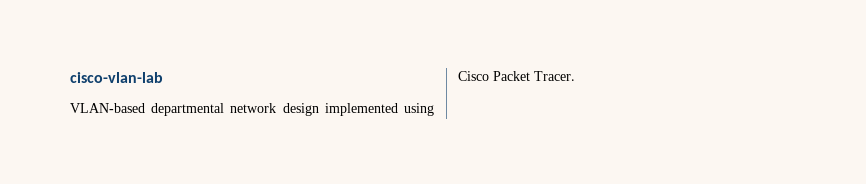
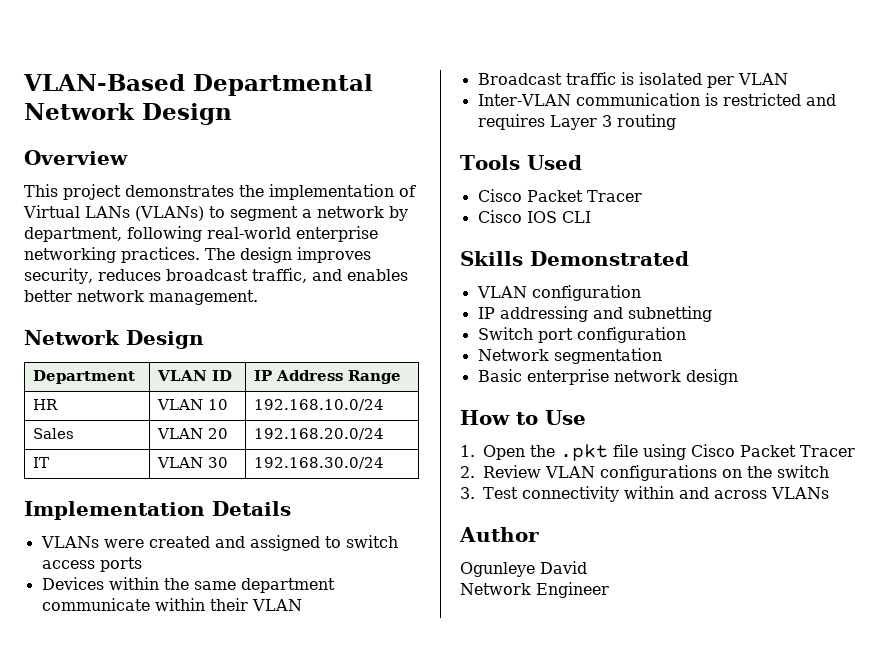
- cisco-vlan-lab
- VLAN-based departmental network design implemented using Cisco Packet Tracer.
+ VLAN-Based Departmental Network Design
+ Overview
+ This project demonstrates the implementation of Virtual LANs (VLANs) to segment a network by department, following real-world enterprise networking practices. The design improves security, reduces broadcast traffic, and enables better network management.
+ Network Design
+ Department | VLAN ID | IP Address Range
+ HR | VLAN 10 | 192.168.10.0/24
+ Sales | VLAN 20 | 192.168.20.0/24
+ IT | VLAN 30 | 192.168.30.0/24
+ Implementation Details
+ VLANs were created and assigned to switch access ports
+ Devices within the same department communicate within their VLAN
+ Broadcast traffic is isolated per VLAN
+ Inter-VLAN communication is restricted and requires Layer 3 routing
+ Tools Used
+ Cisco Packet Tracer
+ Cisco IOS CLI
+ Skills Demonstrated
+ VLAN configuration
+ IP addressing and subnetting
+ Switch port configuration
+ Network segmentation
+ Basic enterprise network design
+ How to Use
+ 1. Open the .pkt file using Cisco Packet Tracer
+ 2. Review VLAN configurations on the switch
+ 3. Test connectivity within and across VLANs
+ Author
+ Ogunleye David
+ Network Engineer

